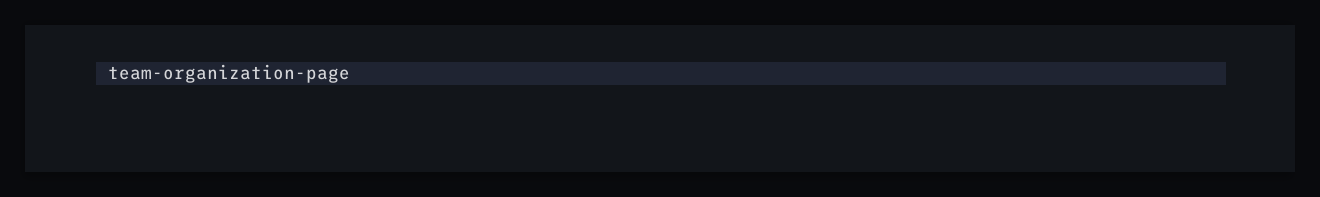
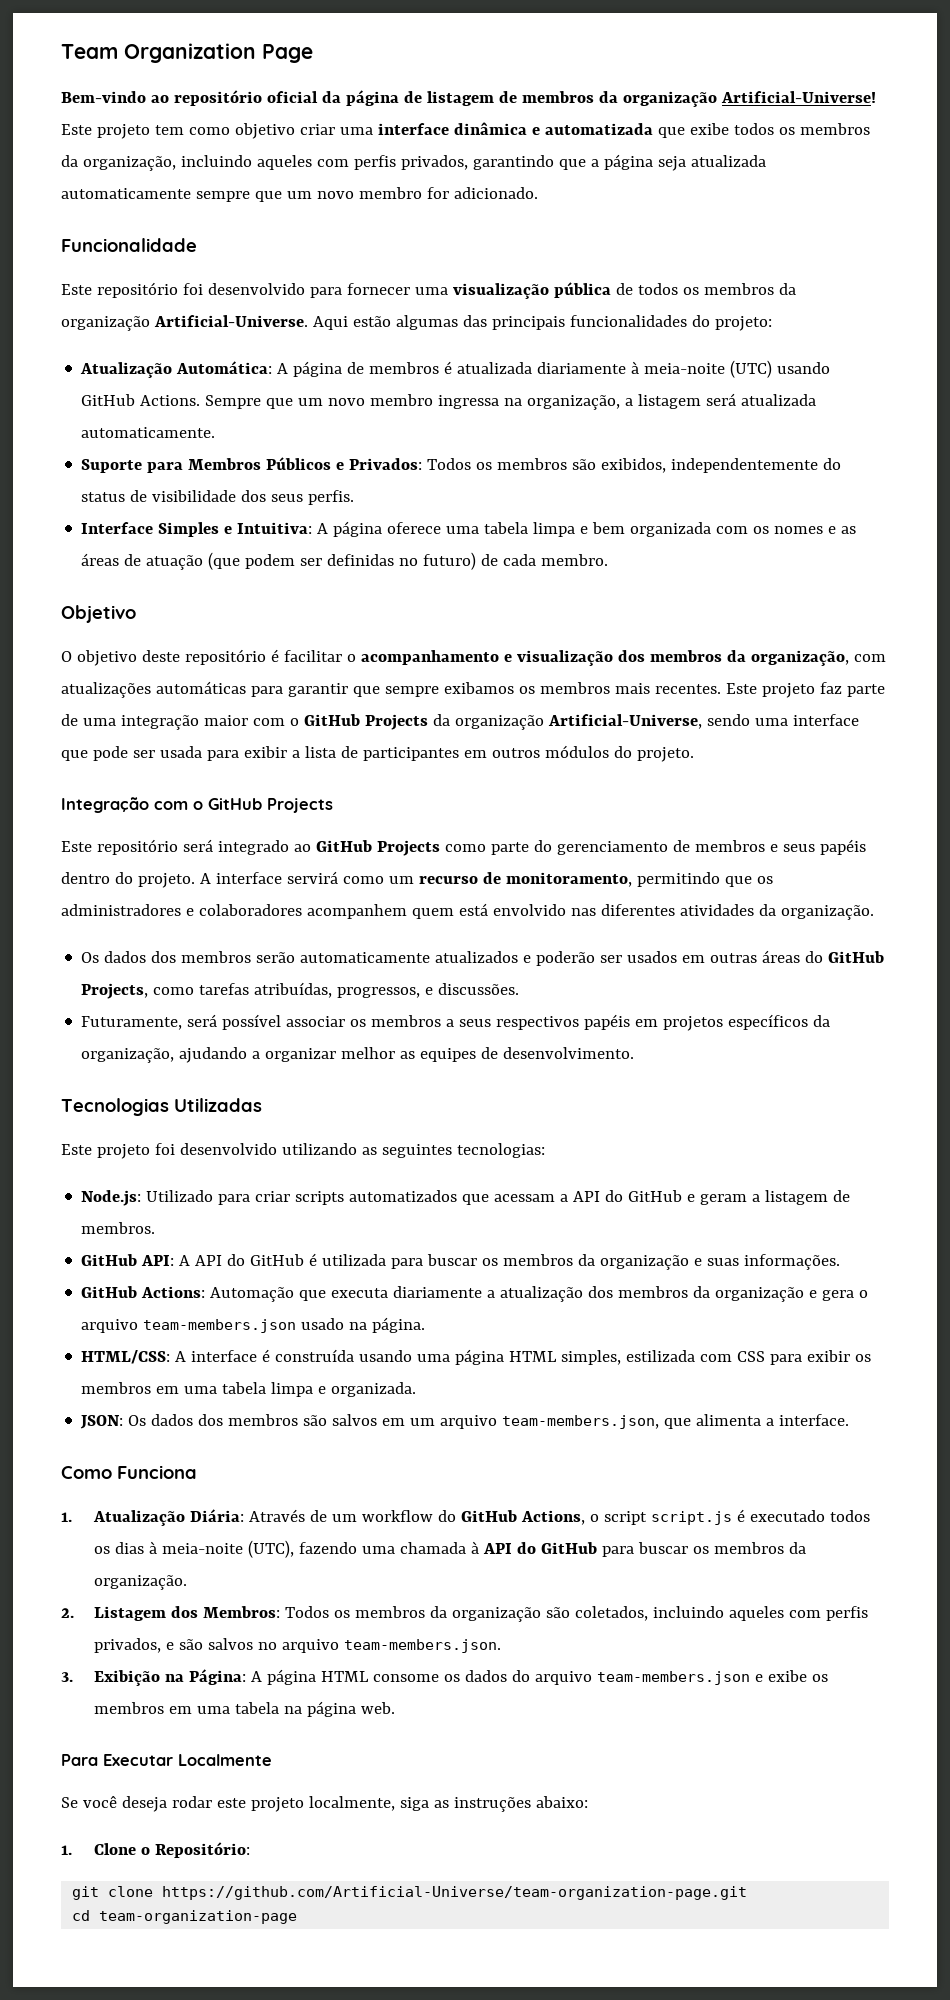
- team-organization-page
+ Team Organization Page
+ Bem-vindo ao repositório oficial da página de listagem de membros da organização Artificial-Universe! Este projeto tem como objetivo criar uma interface dinâmica e automatizada que exibe todos os membros da organização, incluindo aqueles com perfis privados, garantindo que a página seja atualizada automaticamente sempre que um novo membro for adicionado.
+ Funcionalidade
+ Este repositório foi desenvolvido para fornecer uma visualização pública de todos os membros da organização Artificial-Universe. Aqui estão algumas das principais funcionalidades do projeto:
+ Atualização Automática: A página de membros é atualizada diariamente à meia-noite (UTC) usando GitHub Actions. Sempre que um novo membro ingressa na organização, a listagem será atualizada automaticamente.
+ Suporte para Membros Públicos e Privados: Todos os membros são exibidos, independentemente do status de visibilidade dos seus perfis.
+ Interface Simples e Intuitiva: A página oferece uma tabela limpa e bem organizada com os nomes e as áreas de atuação (que podem ser definidas no futuro) de cada membro.
+ Objetivo
+ O objetivo deste repositório é facilitar o acompanhamento e visualização dos membros da organização, com atualizações automáticas para garantir que sempre exibamos os membros mais recentes. Este projeto faz parte de uma integração maior com o GitHub Projects da organização Artificial-Universe, sendo uma interface que pode ser usada para exibir a lista de participantes em outros módulos do projeto.
+ Integração com o GitHub Projects
+ Este repositório será integrado ao GitHub Projects como parte do gerenciamento de membros e seus papéis dentro do projeto. A interface servirá como um recurso de monitoramento, permitindo que os administradores e colaboradores acompanhem quem está envolvido nas diferentes atividades da organização.
+ Os dados dos membros serão automaticamente atualizados e poderão ser usados em outras áreas do GitHub Projects, como tarefas atribuídas, progressos, e discussões.
+ Futuramente, será possível associar os membros a seus respectivos papéis em projetos específicos da organização, ajudando a organizar melhor as equipes de desenvolvimento.
+ Tecnologias Utilizadas
+ Este projeto foi desenvolvido utilizando as seguintes tecnologias:
+ Node.js: Utilizado para criar scripts automatizados que acessam a API do GitHub e geram a listagem de membros.
+ GitHub API: A API do GitHub é utilizada para buscar os membros da organização e suas informações.
+ GitHub Actions: Automação que executa diariamente a atualização dos membros da organização e gera o arquivo team-members.json usado na página.
+ HTML/CSS: A interface é construída usando uma página HTML simples, estilizada com CSS para exibir os membros em uma tabela limpa e organizada.
+ JSON: Os dados dos membros são salvos em um arquivo team-members.json, que alimenta a interface.
+ Como Funciona
+ 1. Atualização Diária: Através de um workflow do GitHub Actions, o script script.js é executado todos os dias à meia-noite (UTC), fazendo uma chamada à API do GitHub para buscar os membros da organização.
+ 2. Listagem dos Membros: Todos os membros da organização são coletados, incluindo aqueles com perfis privados, e são salvos no arquivo team-members.json.
+ 3. Exibição na Página: A página HTML consome os dados do arquivo team-members.json e exibe os membros em uma tabela na página web.
+ Para Executar Localmente
+ Se você deseja rodar este projeto localmente, siga as instruções abaixo:
+ 1. Clone o Repositório:
+ git clone https://github.com/Artificial-Universe/team-organization-page.git
+ cd team-organization-page

